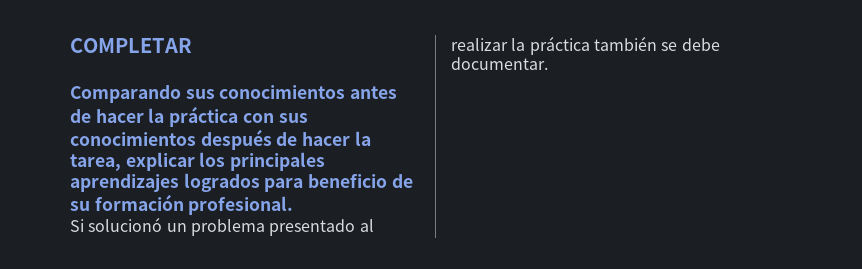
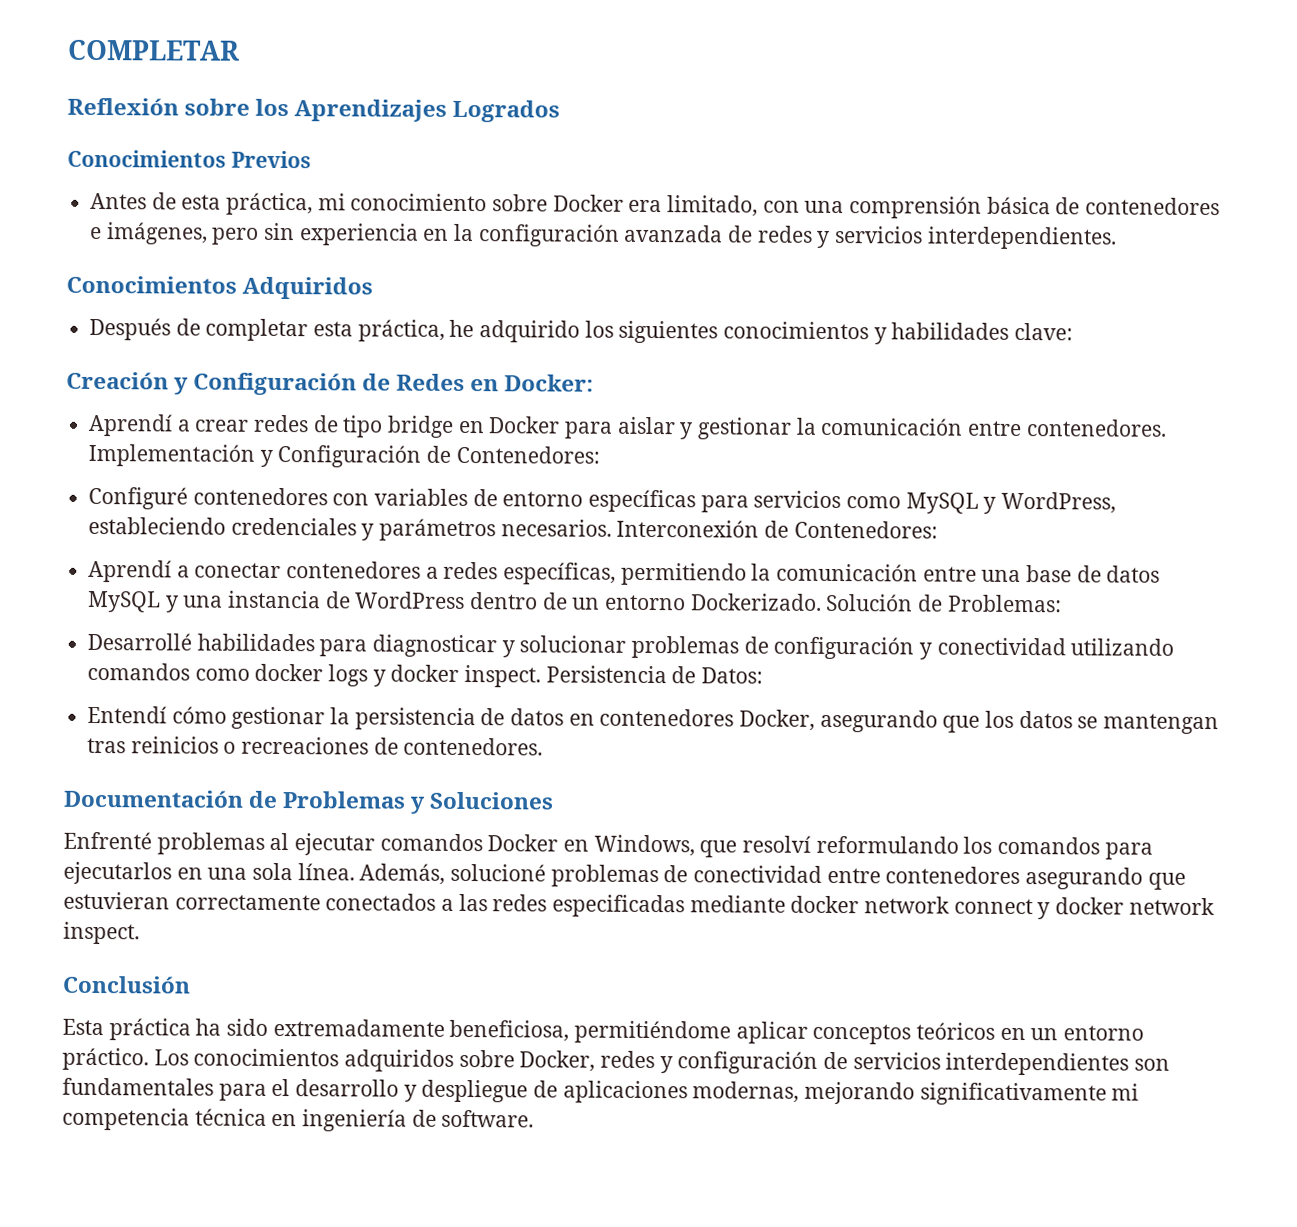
- Comparando sus conocimientos antes de hacer la práctica con sus conocimientos después de hacer la tarea, explicar los principales aprendizajes logrados para beneficio de su formación profesional.
- Si solucionó un problema presentado al realizar la práctica también se debe documentar.
+ Reflexión sobre los Aprendizajes Logrados
+ Conocimientos Previos
+ Antes de esta práctica, mi conocimiento sobre Docker era limitado, con una comprensión básica de contenedores e imágenes, pero sin experiencia en la configuración avanzada de redes y servicios interdependientes.
+ Conocimientos Adquiridos
+ Después de completar esta práctica, he adquirido los siguientes conocimientos y habilidades clave:
+ Creación y Configuración de Redes en Docker:
+ Aprendí a crear redes de tipo bridge en Docker para aislar y gestionar la comunicación entre contenedores. Implementación y Configuración de Contenedores:
+ Configuré contenedores con variables de entorno específicas para servicios como MySQL y WordPress, estableciendo credenciales y parámetros necesarios. Interconexión de Contenedores:
+ Aprendí a conectar contenedores a redes específicas, permitiendo la comunicación entre una base de datos MySQL y una instancia de WordPress dentro de un entorno Dockerizado. Solución de Problemas:
+ Desarrollé habilidades para diagnosticar y solucionar problemas de configuración y conectividad utilizando comandos como docker logs y docker inspect. Persistencia de Datos:
+ Entendí cómo gestionar la persistencia de datos en contenedores Docker, asegurando que los datos se mantengan tras reinicios o recreaciones de contenedores.
+ Documentación de Problemas y Soluciones
+ Enfrenté problemas al ejecutar comandos Docker en Windows, que resolví reformulando los comandos para ejecutarlos en una sola línea. Además, solucioné problemas de conectividad entre contenedores asegurando que estuvieran correctamente conectados a las redes especificadas mediante docker network connect y docker network inspect.
+ Conclusión
+ Esta práctica ha sido extremadamente beneficiosa, permitiéndome aplicar conceptos teóricos en un entorno práctico. Los conocimientos adquiridos sobre Docker, redes y configuración de servicios interdependientes son fundamentales para el desarrollo y despliegue de aplicaciones modernas, mejorando significativamente mi competencia técnica en ingeniería de software.

